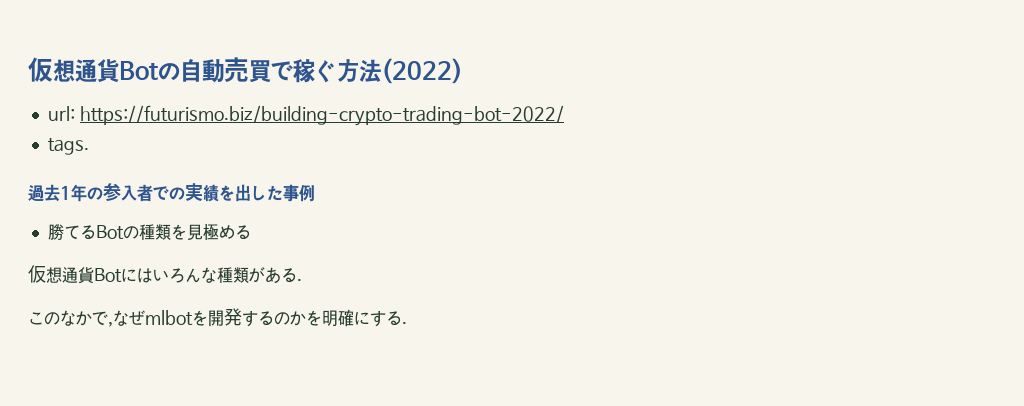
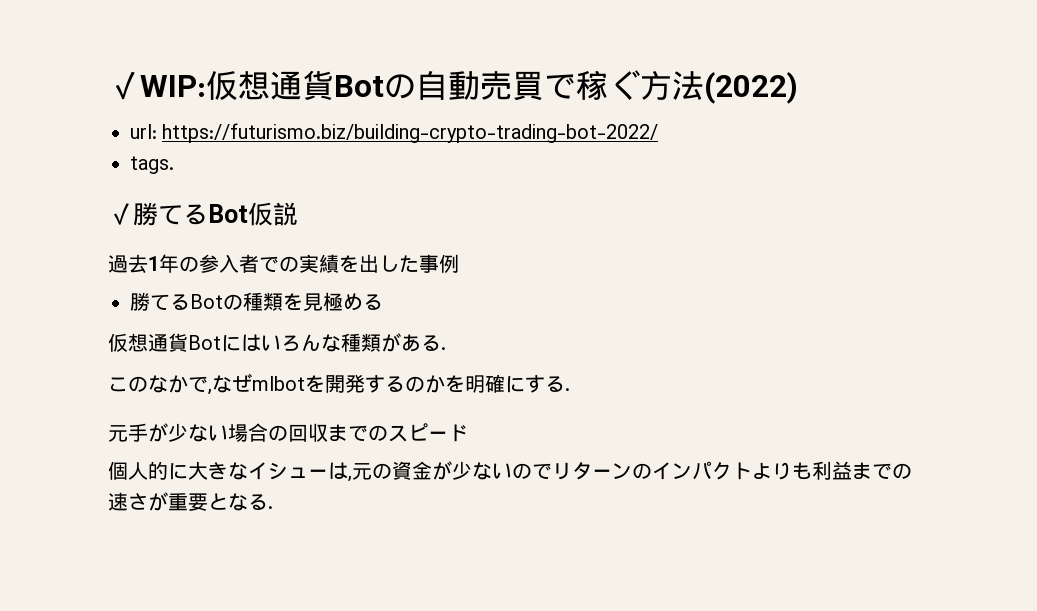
- 仮想通貨Botの自動売買で稼ぐ方法(2022)
+ ✓WIP:仮想通貨Botの自動売買で稼ぐ方法(2022)
+ ✓勝てるBot仮説
+ 元手が少ない場合の回収までのスピード
+ 個人的に大きなイシューは,元の資金が少ないのでリターンのインパクトよりも利益までの速さが重要となる.

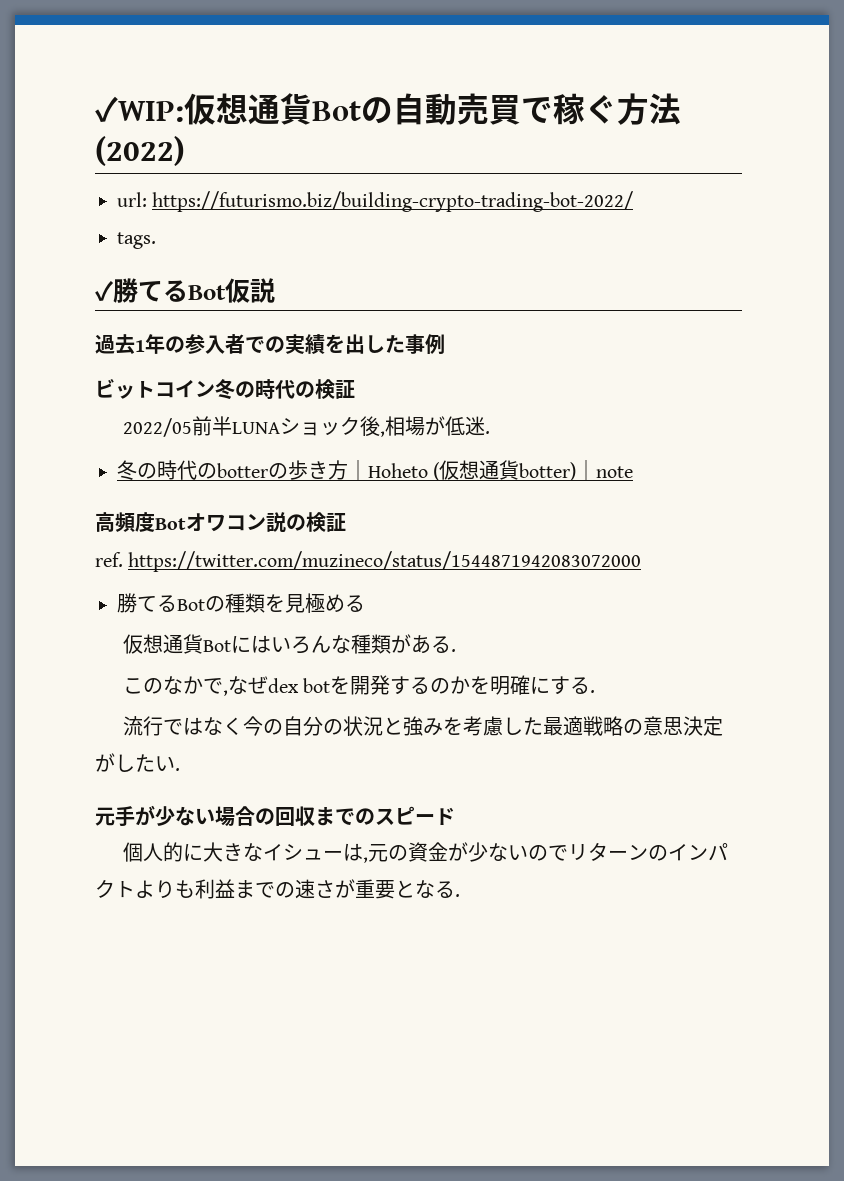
+ ビットコイン冬の時代の検証
+ 2022/05前半LUNAショック後,相場が低迷.
+ 冬の時代のbotterの歩き方｜Hoheto (仮想通貨botter)｜note
+ 高頻度Botオワコン説の検証
+ ref. https://twitter.com/muzineco/status/1544871942083072000
- このなかで,なぜmlbotを開発するのかを明確にする.
+ このなかで,なぜdex botを開発するのかを明確にする.
+ 流行ではなく今の自分の状況と強みを考慮した最適戦略の意思決定がしたい.

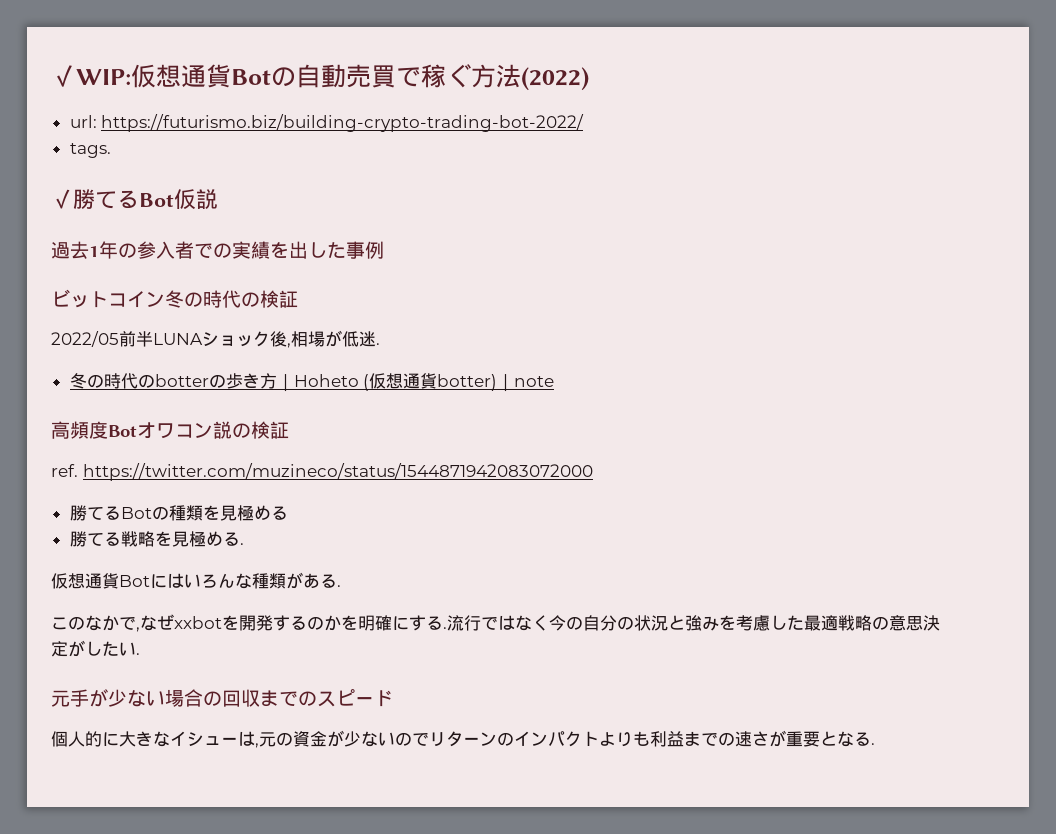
+ 勝てる戦略を見極める.
- このなかで,なぜdex botを開発するのかを明確にする.
- 流行ではなく今の自分の状況と強みを考慮した最適戦略の意思決定がしたい.
+ このなかで,なぜxxbotを開発するのかを明確にする.流行ではなく今の自分の状況と強みを考慮した最適戦略の意思決定がしたい.

